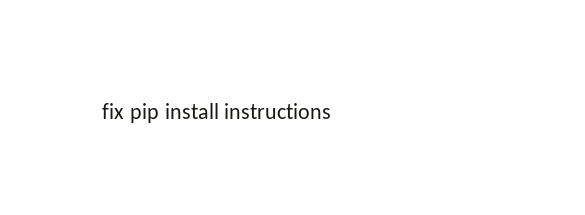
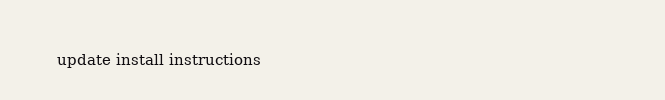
- fix pip install instructions
+ update install instructions

